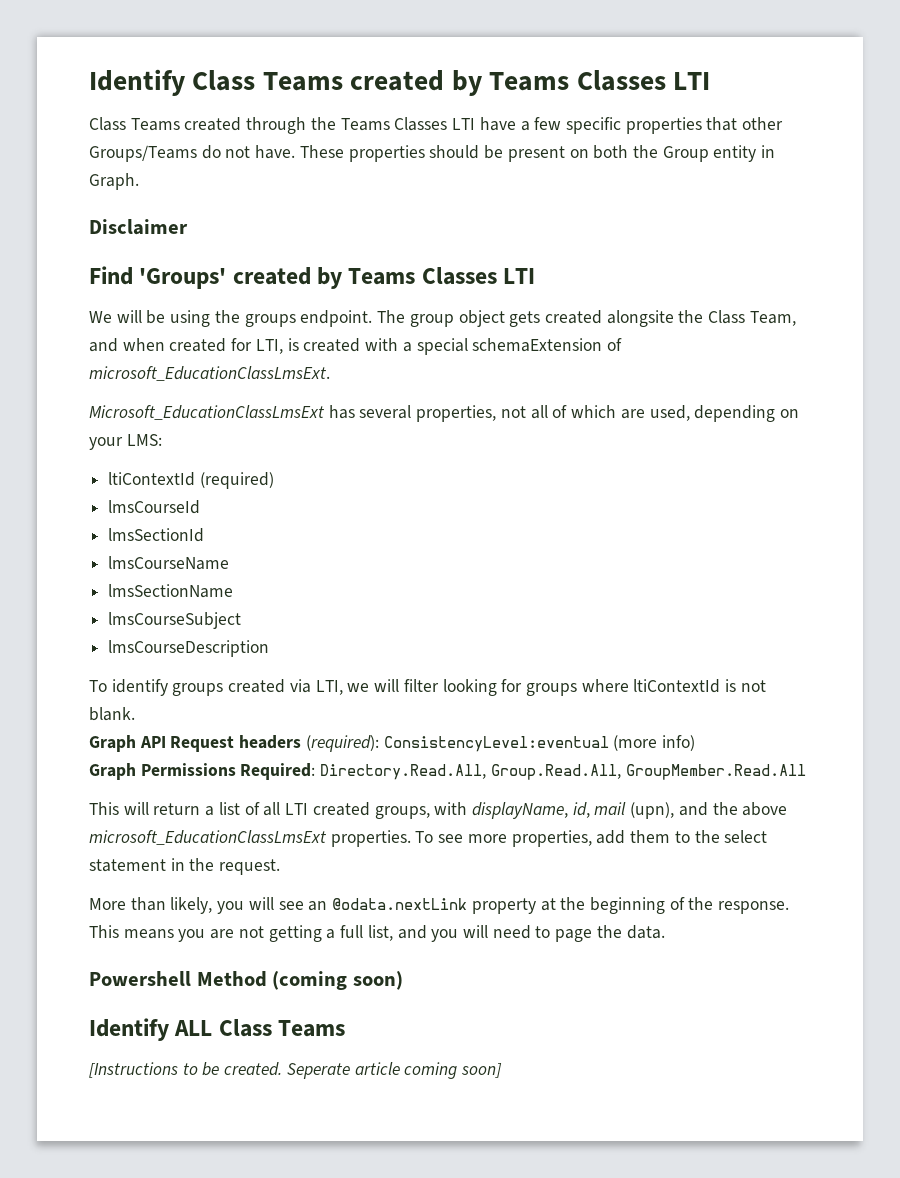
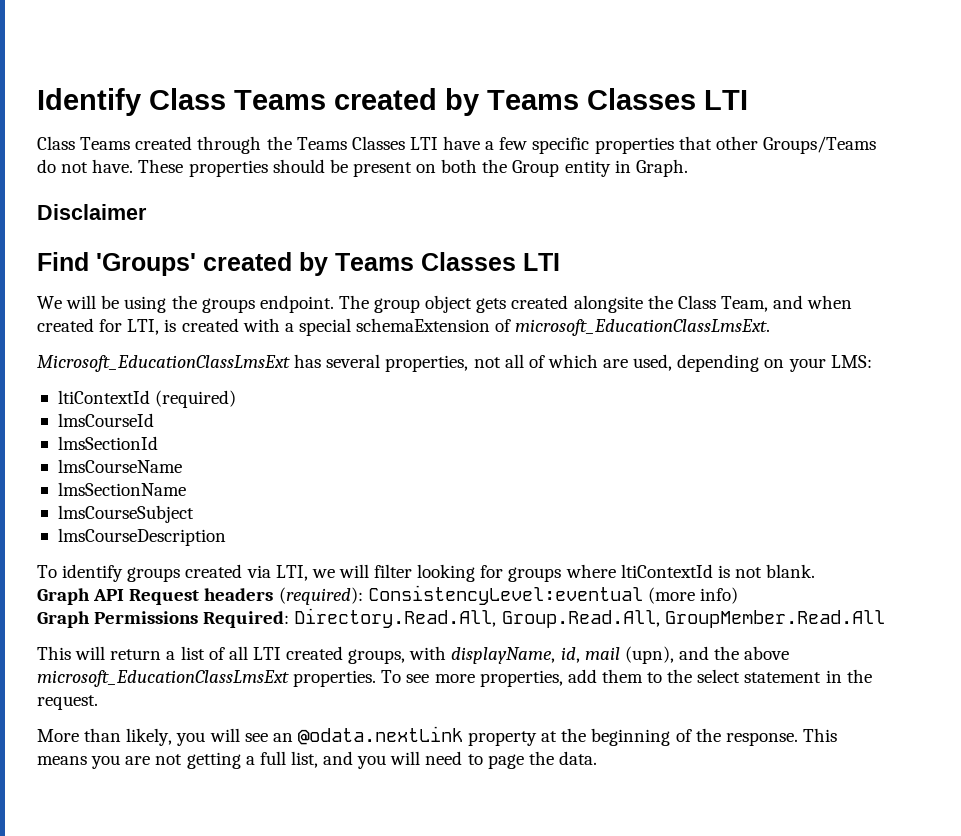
- Powershell Method (coming soon)
- Identify ALL Class Teams
- [Instructions to be created. Seperate article coming soon]

